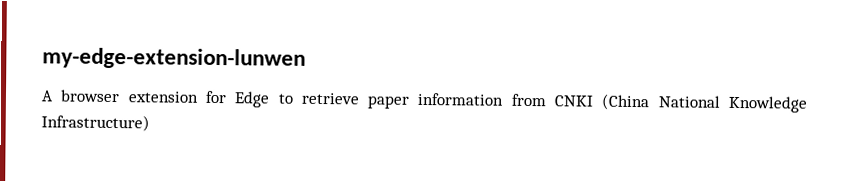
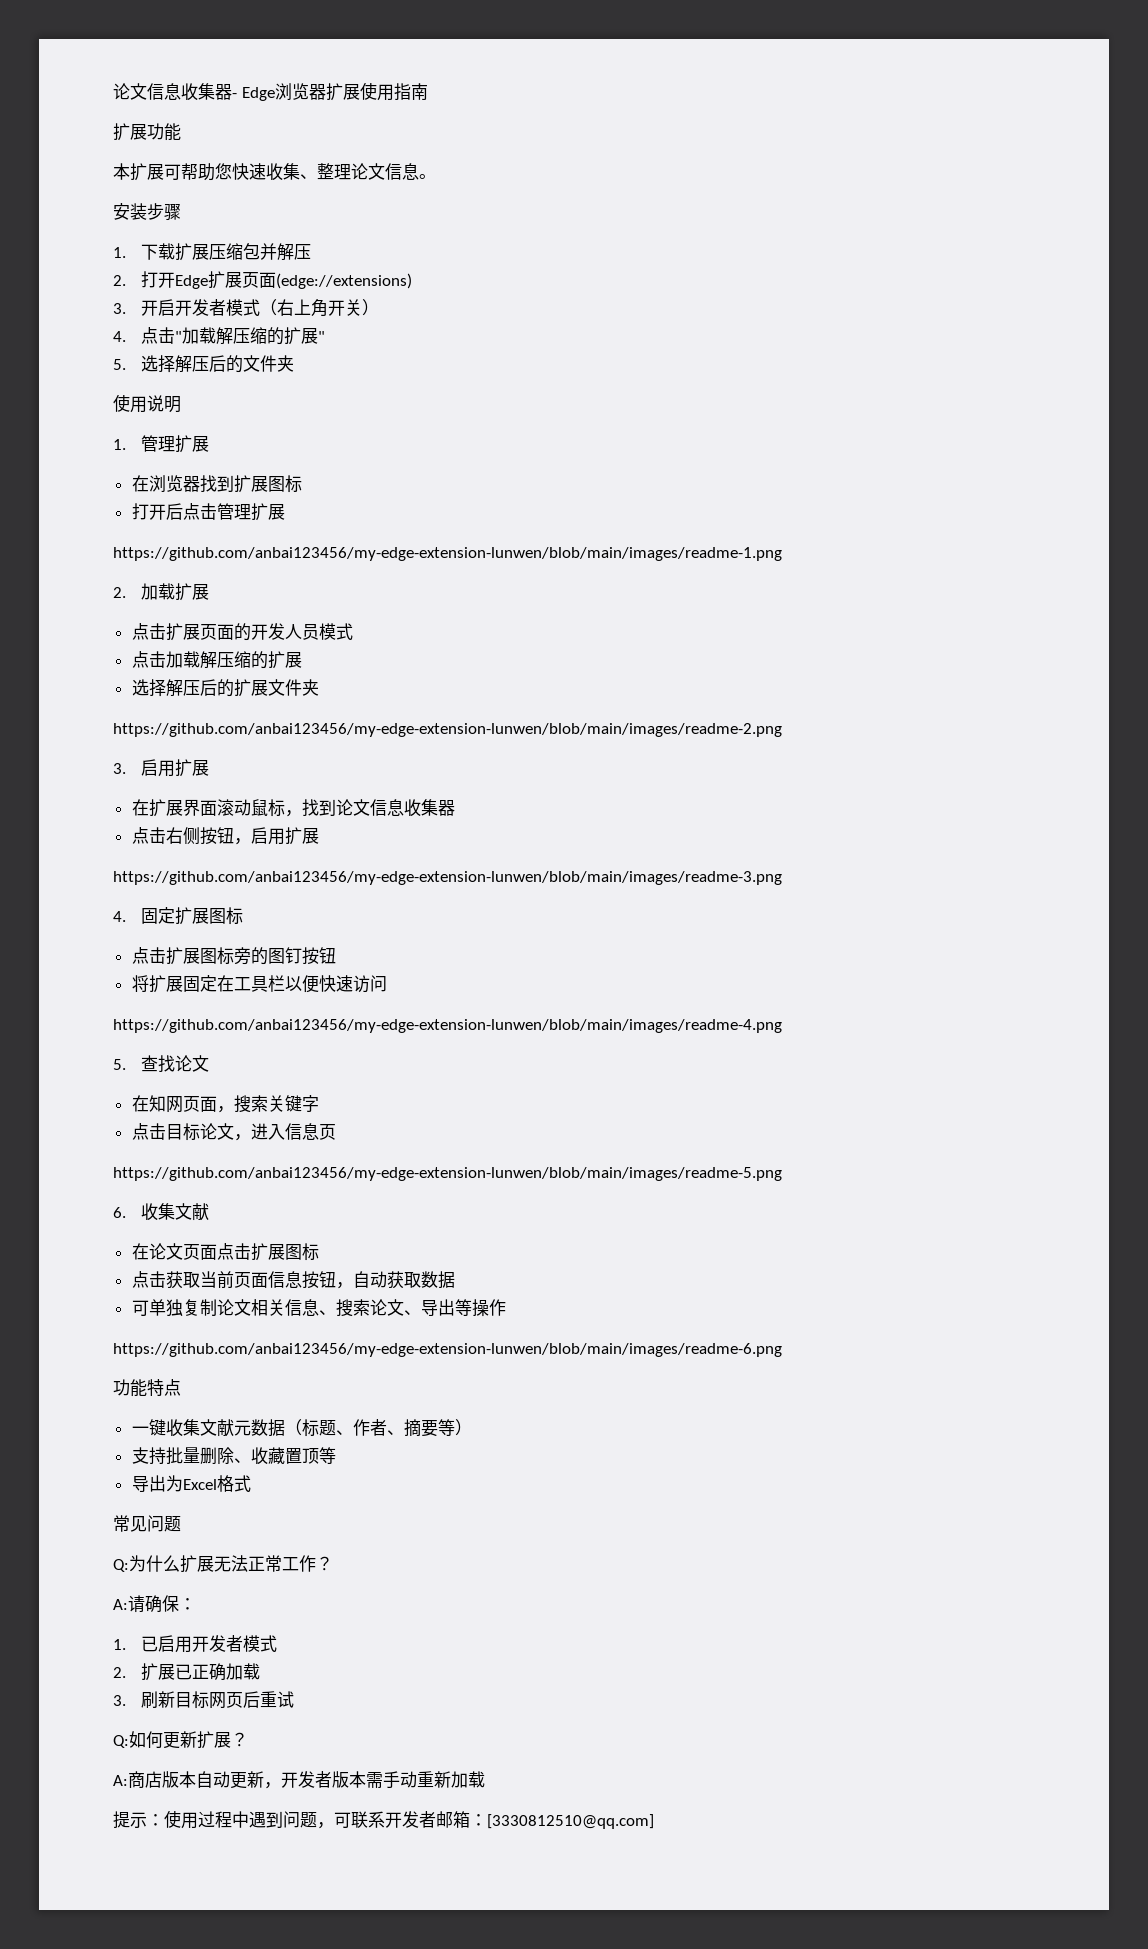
- my-edge-extension-lunwen
- A browser extension for Edge to retrieve paper information from CNKI (China National Knowledge Infrastructure)
+ 论文信息收集器- Edge浏览器扩展使用指南
+ 扩展功能
+ 本扩展可帮助您快速收集、整理论文信息。
+ 安装步骤
+ 1.下载扩展压缩包并解压
+ 2.打开Edge扩展页面(edge://extensions)
+ 3.开启开发者模式（右上角开关）
+ 4.点击"加载解压缩的扩展"
+ 5.选择解压后的文件夹
+ 使用说明
+ 1.管理扩展
+ 在浏览器找到扩展图标
+ 打开后点击管理扩展
+ https://github.com/anbai123456/my-edge-extension-lunwen/blob/main/images/readme-1.png
+ 2.加载扩展
+ 点击扩展页面的开发人员模式
+ 点击加载解压缩的扩展
+ 选择解压后的扩展文件夹
+ https://github.com/anbai123456/my-edge-extension-lunwen/blob/main/images/readme-2.png
+ 3.启用扩展
+ 在扩展界面滚动鼠标，找到论文信息收集器
+ 点击右侧按钮，启用扩展
+ https://github.com/anbai123456/my-edge-extension-lunwen/blob/main/images/readme-3.png
+ 4.固定扩展图标
+ 点击扩展图标旁的图钉按钮
+ 将扩展固定在工具栏以便快速访问
+ https://github.com/anbai123456/my-edge-extension-lunwen/blob/main/images/readme-4.png
+ 5.查找论文
+ 在知网页面，搜索关键字
+ 点击目标论文，进入信息页
+ https://github.com/anbai123456/my-edge-extension-lunwen/blob/main/images/readme-5.png
+ 6.收集文献
+ 在论文页面点击扩展图标
+ 点击获取当前页面信息按钮，自动获取数据
+ 可单独复制论文相关信息、搜索论文、导出等操作
+ https://github.com/anbai123456/my-edge-extension-lunwen/blob/main/images/readme-6.png
+ 功能特点
+ 一键收集文献元数据（标题、作者、摘要等）
+ 支持批量删除、收藏置顶等
+ 导出为Excel格式
+ 常见问题
+ Q:为什么扩展无法正常工作？
+ A:请确保：
+ 1.已启用开发者模式
+ 2.扩展已正确加载
+ 3.刷新目标网页后重试
+ Q:如何更新扩展？
+ A:商店版本自动更新，开发者版本需手动重新加载
+ 提示：使用过程中遇到问题，可联系开发者邮箱：[3330812510@qq.com]

